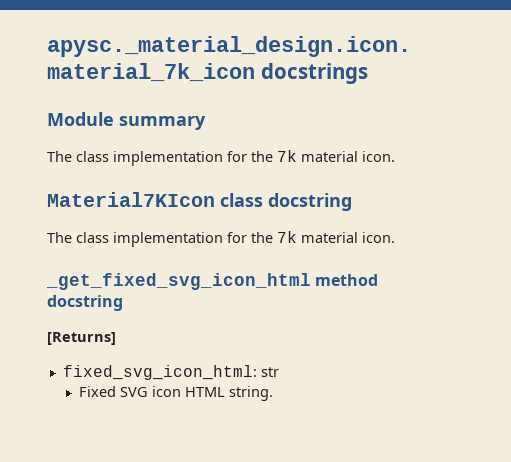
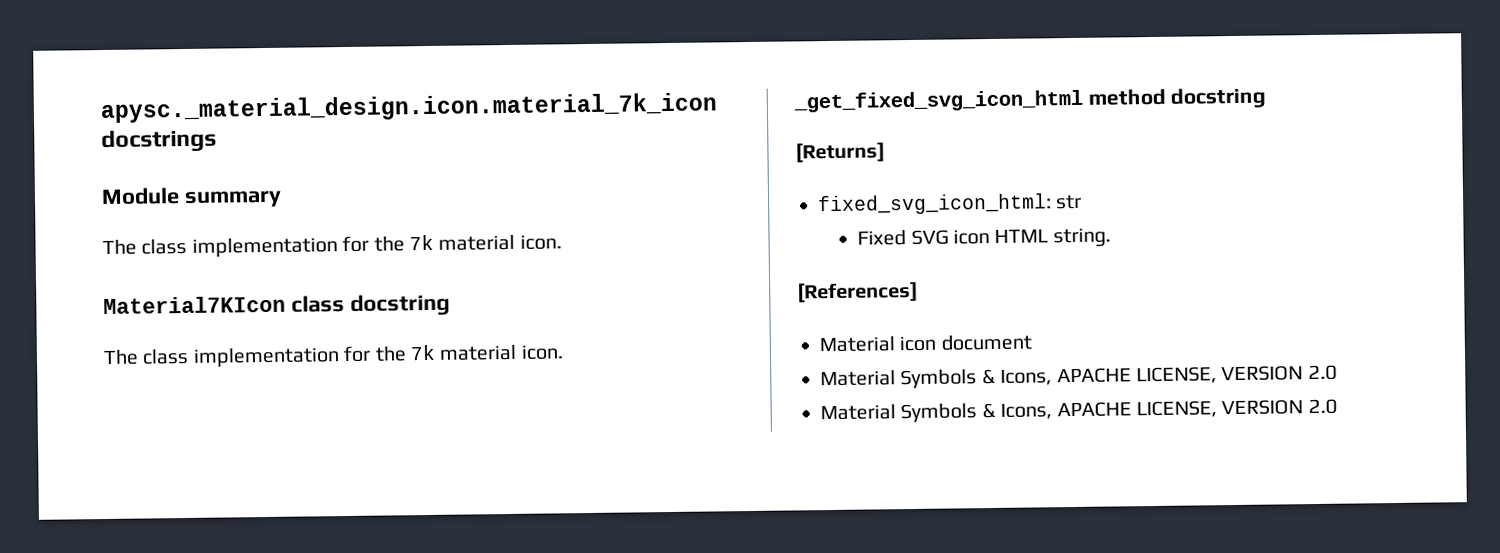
+ [References]
+ Material icon document
+ Material Symbols & Icons, APACHE LICENSE, VERSION 2.0
+ Material Symbols & Icons, APACHE LICENSE, VERSION 2.0

